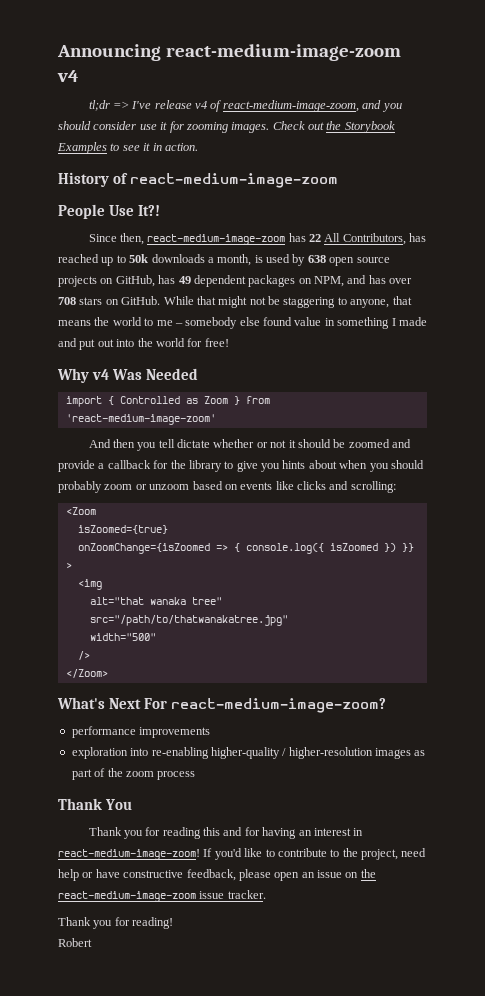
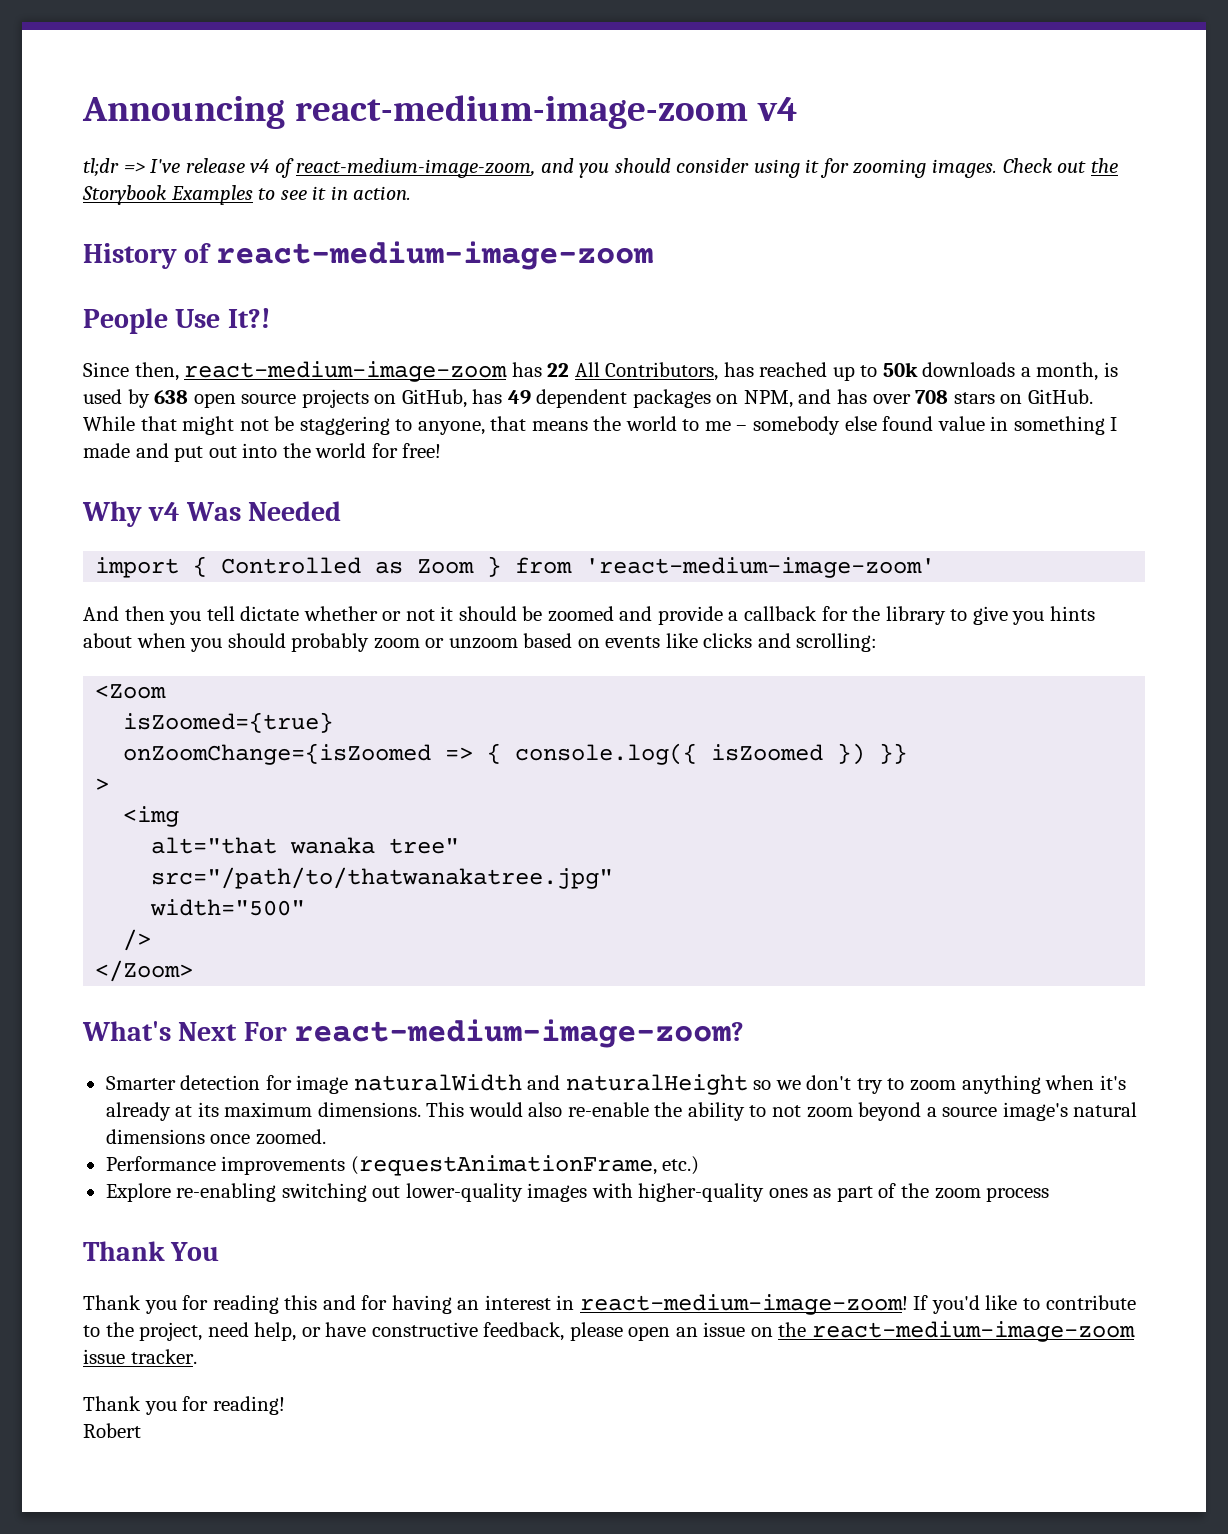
- tl;dr => I've release v4 of react-medium-image-zoom, and you should consider use it for zooming images.
+ tl;dr => I've release v4 of react-medium-image-zoom, and you should consider using it for zooming images.
- performance improvements
- exploration into re-enabling higher-quality / higher-resolution images as part of the zoom process
+ Smarter detection for image naturalWidth and naturalHeight so we don't try to zoom anything when it's already at its maximum dimensions. This would also re-enable the ability to not zoom beyond a source image's natural dimensions once zoomed.
+ Performance improvements (requestAnimationFrame, etc.)
+ Explore re-enabling switching out lower-quality images with higher-quality ones as part of the zoom process
- If you'd like to contribute to the project, need help or have constructive feedback, please open an issue on the react-medium-image-zoom issue tracker.
+ If you'd like to contribute to the project, need help, or have constructive feedback, please open an issue on the react-medium-image-zoom issue tracker.

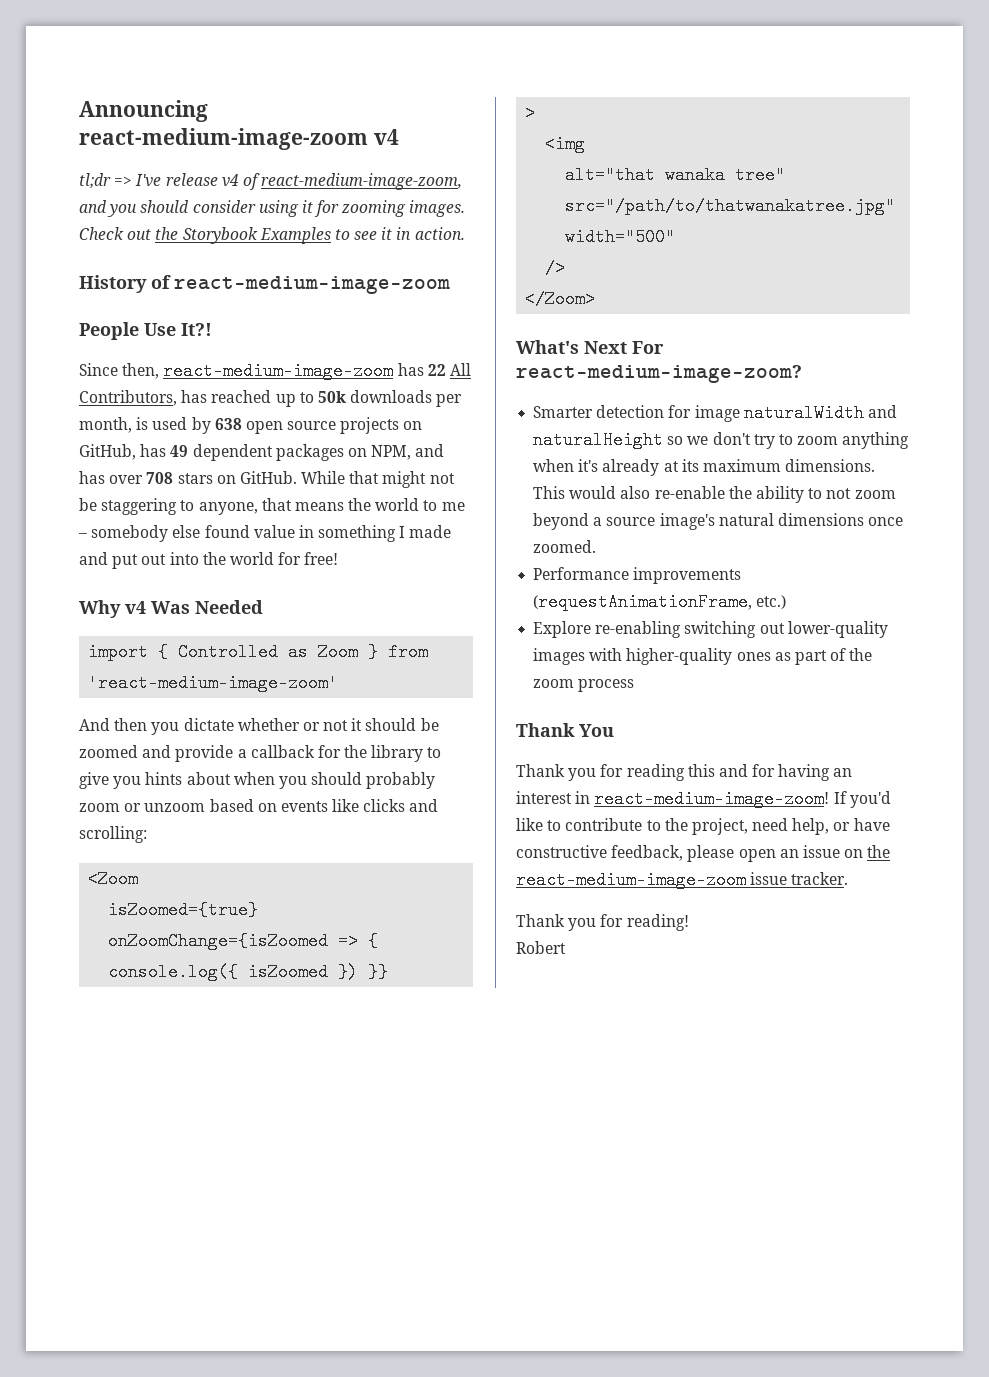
- Since then, react-medium-image-zoom has 22 All Contributors, has reached up to 50k downloads a month, is used by 638 open source projects on GitHub, has 49 dependent packages on NPM, and has over 708 stars on GitHub.
+ Since then, react-medium-image-zoom has 22 All Contributors, has reached up to 50k downloads per month, is used by 638 open source projects on GitHub, has 49 dependent packages on NPM, and has over 708 stars on GitHub.
- And then you tell dictate whether or not it should be zoomed and provide a callback for the library to give you hints about when you should probably zoom or unzoom based on events like clicks and scrolling:
+ And then you dictate whether or not it should be zoomed and provide a callback for the library to give you hints about when you should probably zoom or unzoom based on events like clicks and scrolling:

